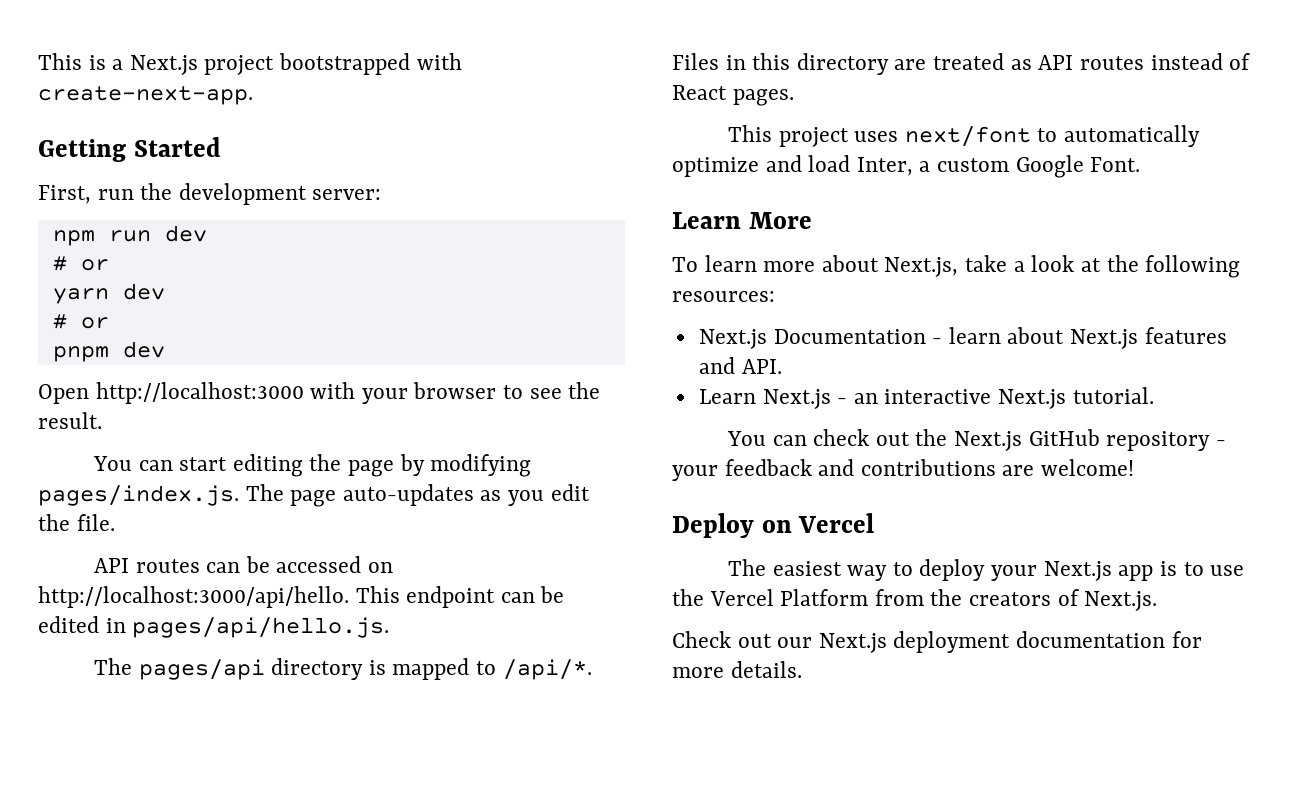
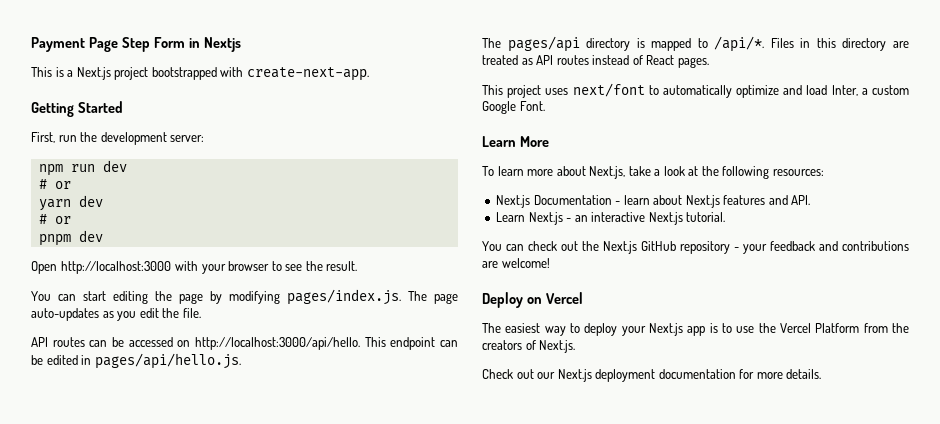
+ Payment Page Step Form in Nextjs

